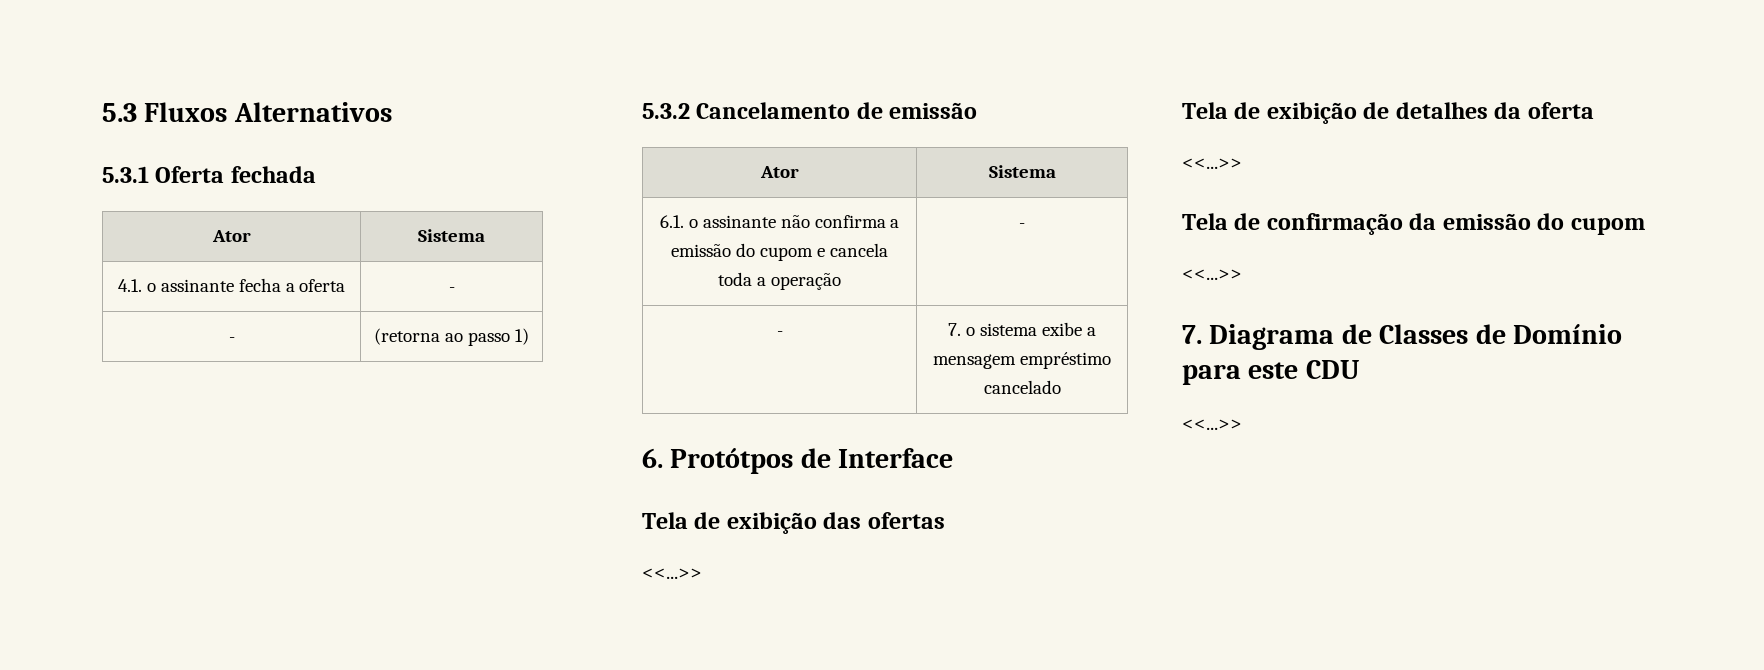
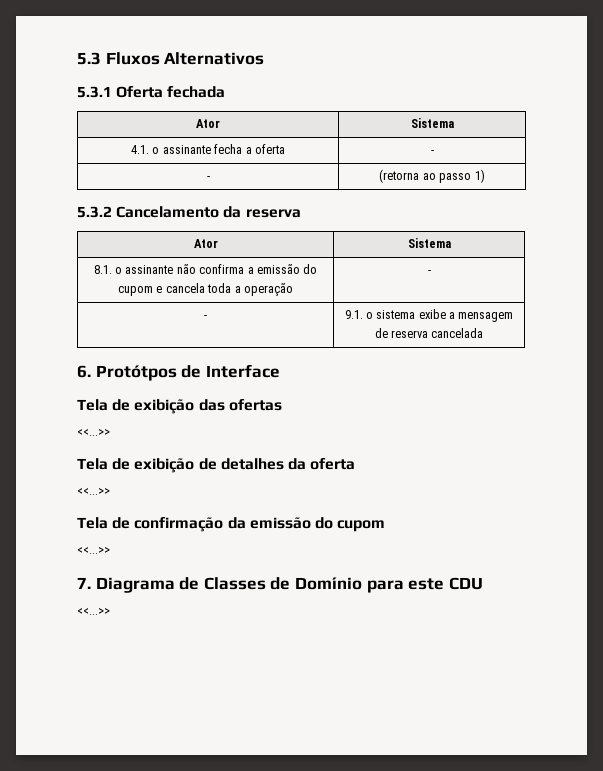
- 5.3.2 Cancelamento de emissão
+ 5.3.2 Cancelamento da reserva
  Ator | Sistema
- 6.1. o assinante não confirma a emissão do cupom e cancela toda a operação | -
+ 8.1. o assinante não confirma a emissão do cupom e cancela toda a operação | -
- - | 7. o sistema exibe a mensagem empréstimo cancelado
+ - | 9.1. o sistema exibe a mensagem de reserva cancelada

